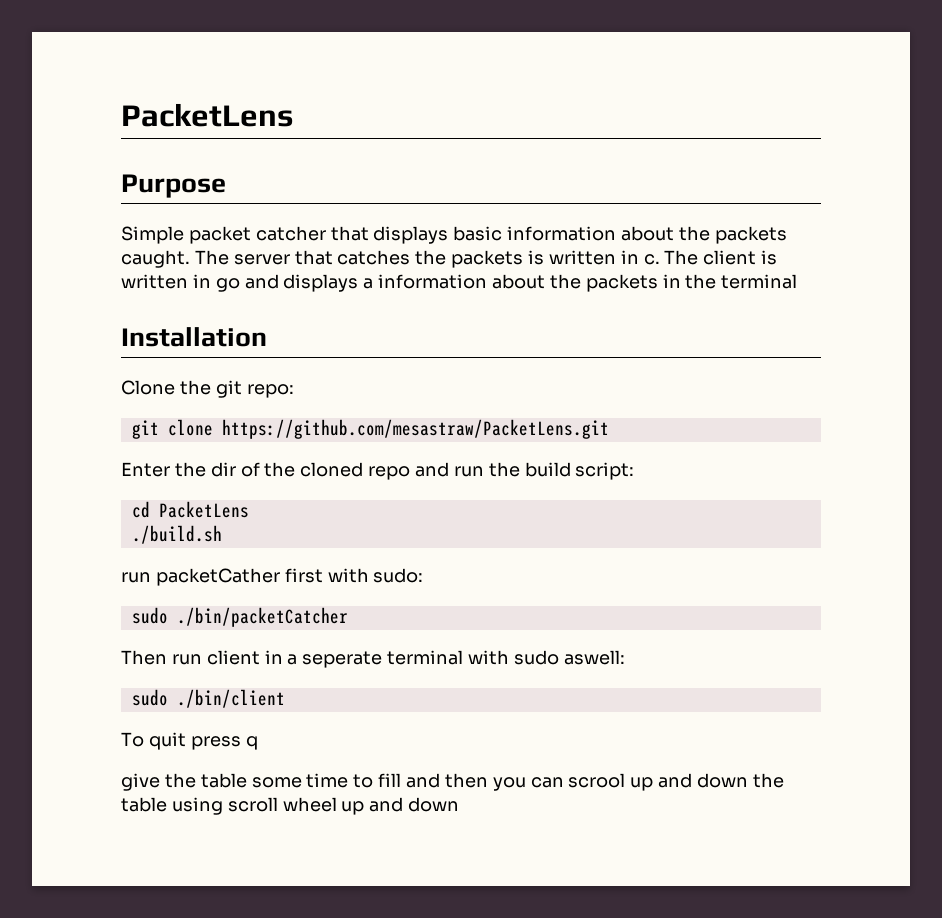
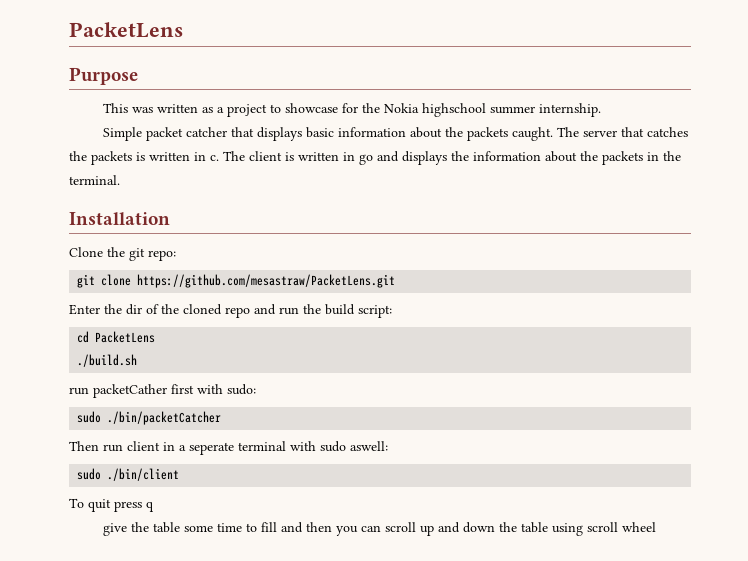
+ This was written as a project to showcase for the Nokia highschool summer internship.
- The client is written in go and displays a information about the packets in the terminal
+ The client is written in go and displays the information about the packets in the terminal.
- give the table some time to fill and then you can scrool up and down the table using scroll wheel up and down
+ give the table some time to fill and then you can scroll up and down the table using scroll wheel

